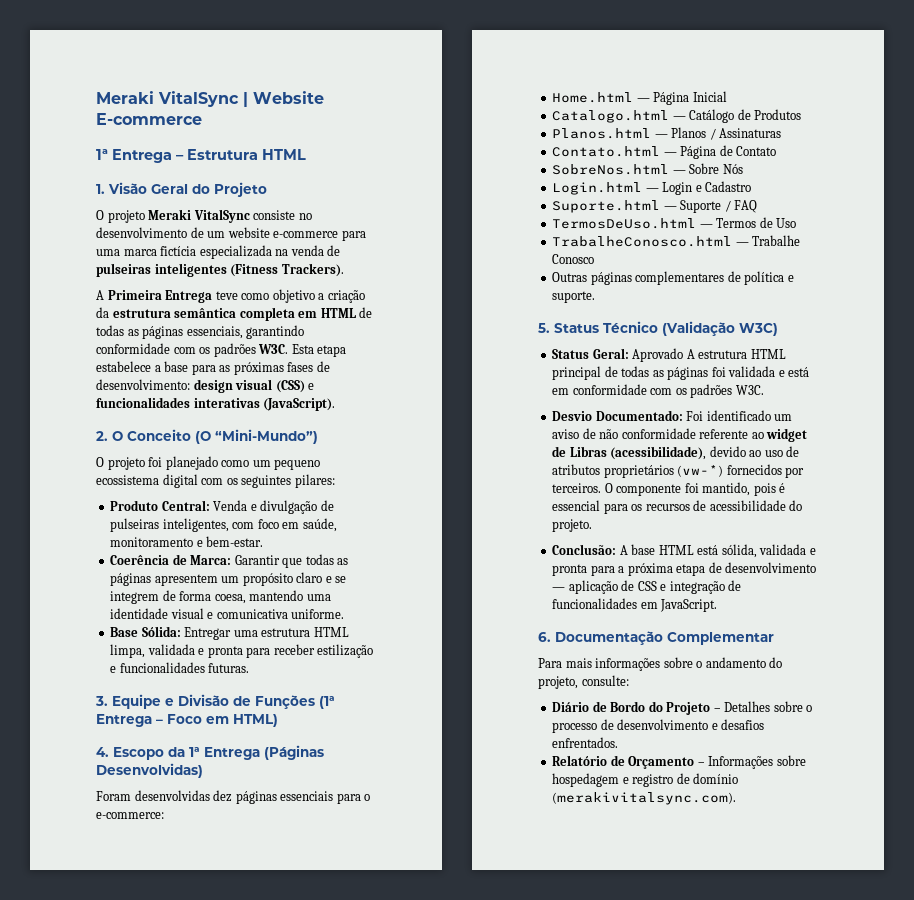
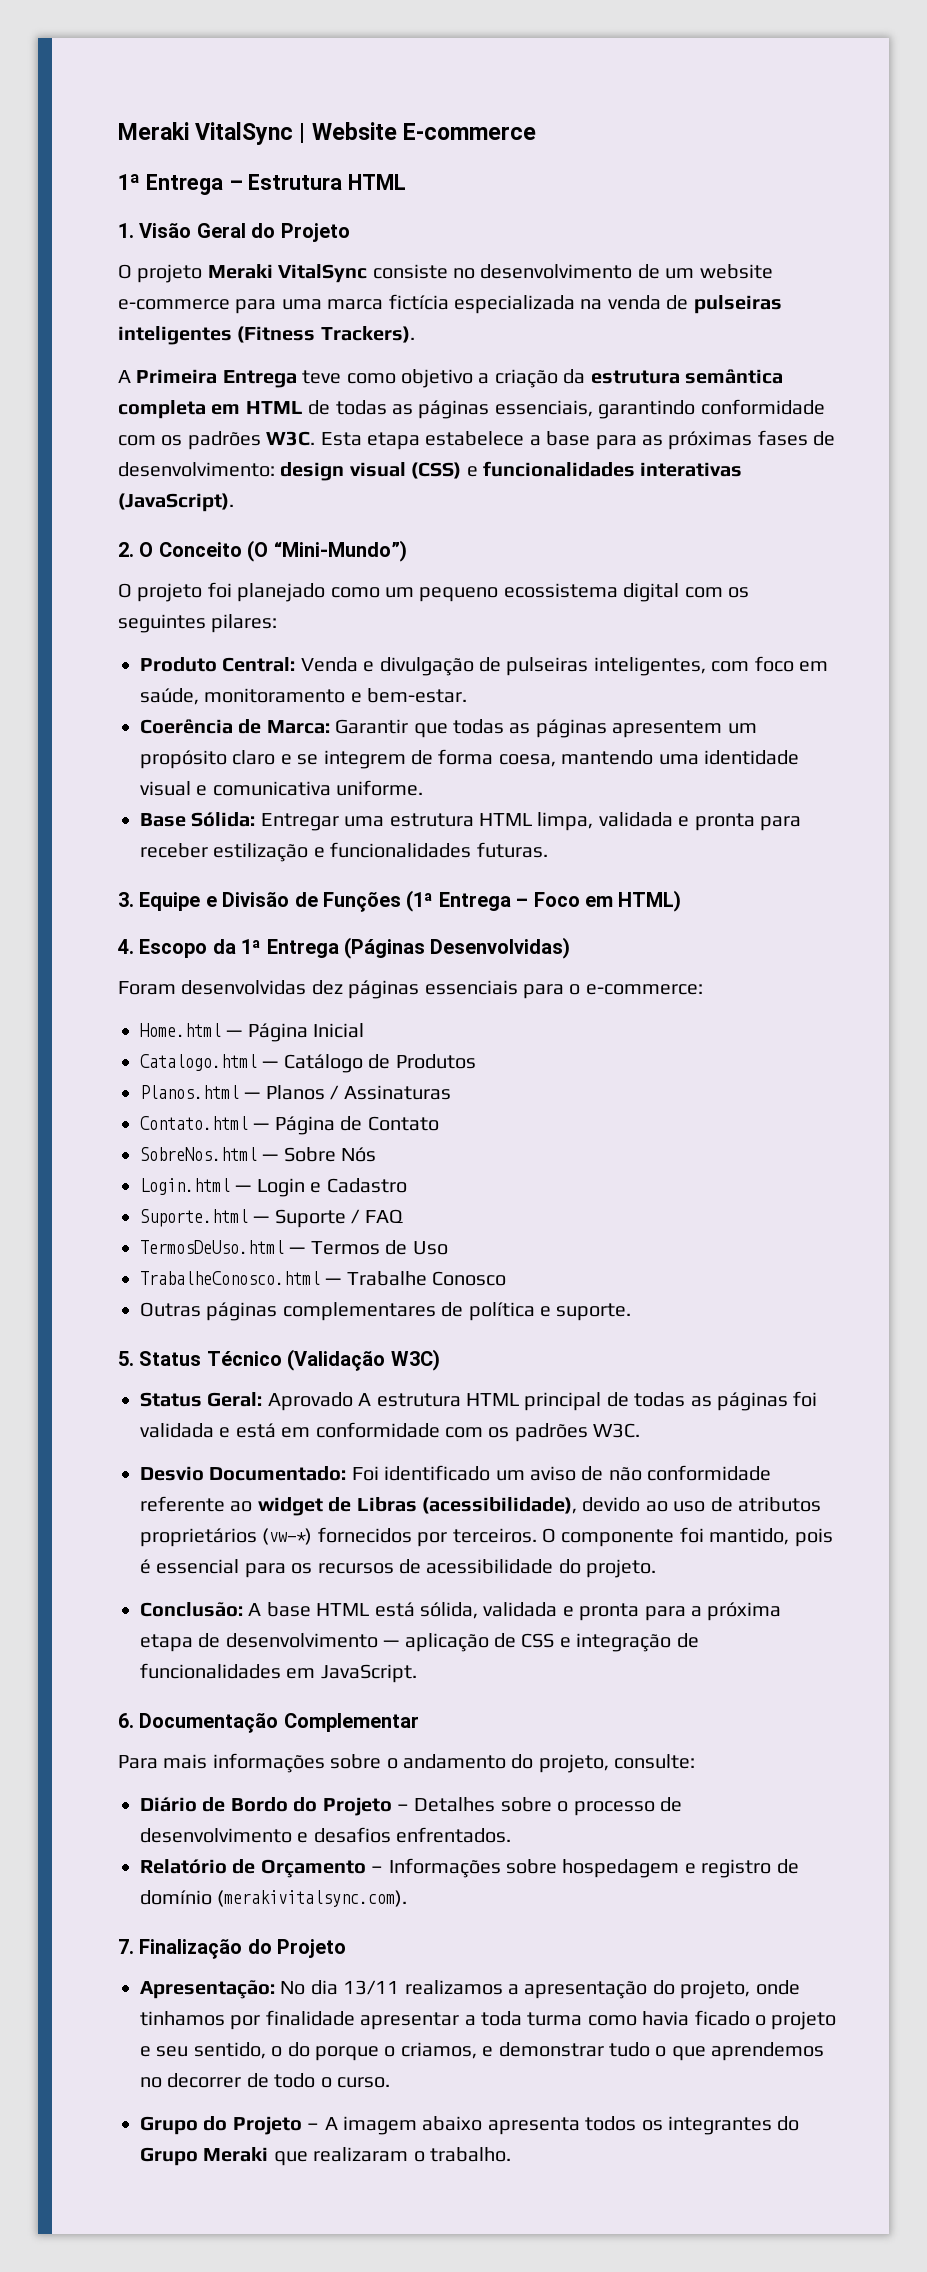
+ 7. Finalização do Projeto
+ Apresentação: No dia 13/11 realizamos a apresentação do projeto, onde tinhamos por finalidade apresentar a toda turma como havia ficado o projeto e seu sentido, o do porque o criamos, e demonstrar tudo o que aprendemos no decorrer de todo o curso.
+ Grupo do Projeto – A imagem abaixo apresenta todos os integrantes do Grupo Meraki que realizaram o trabalho.

